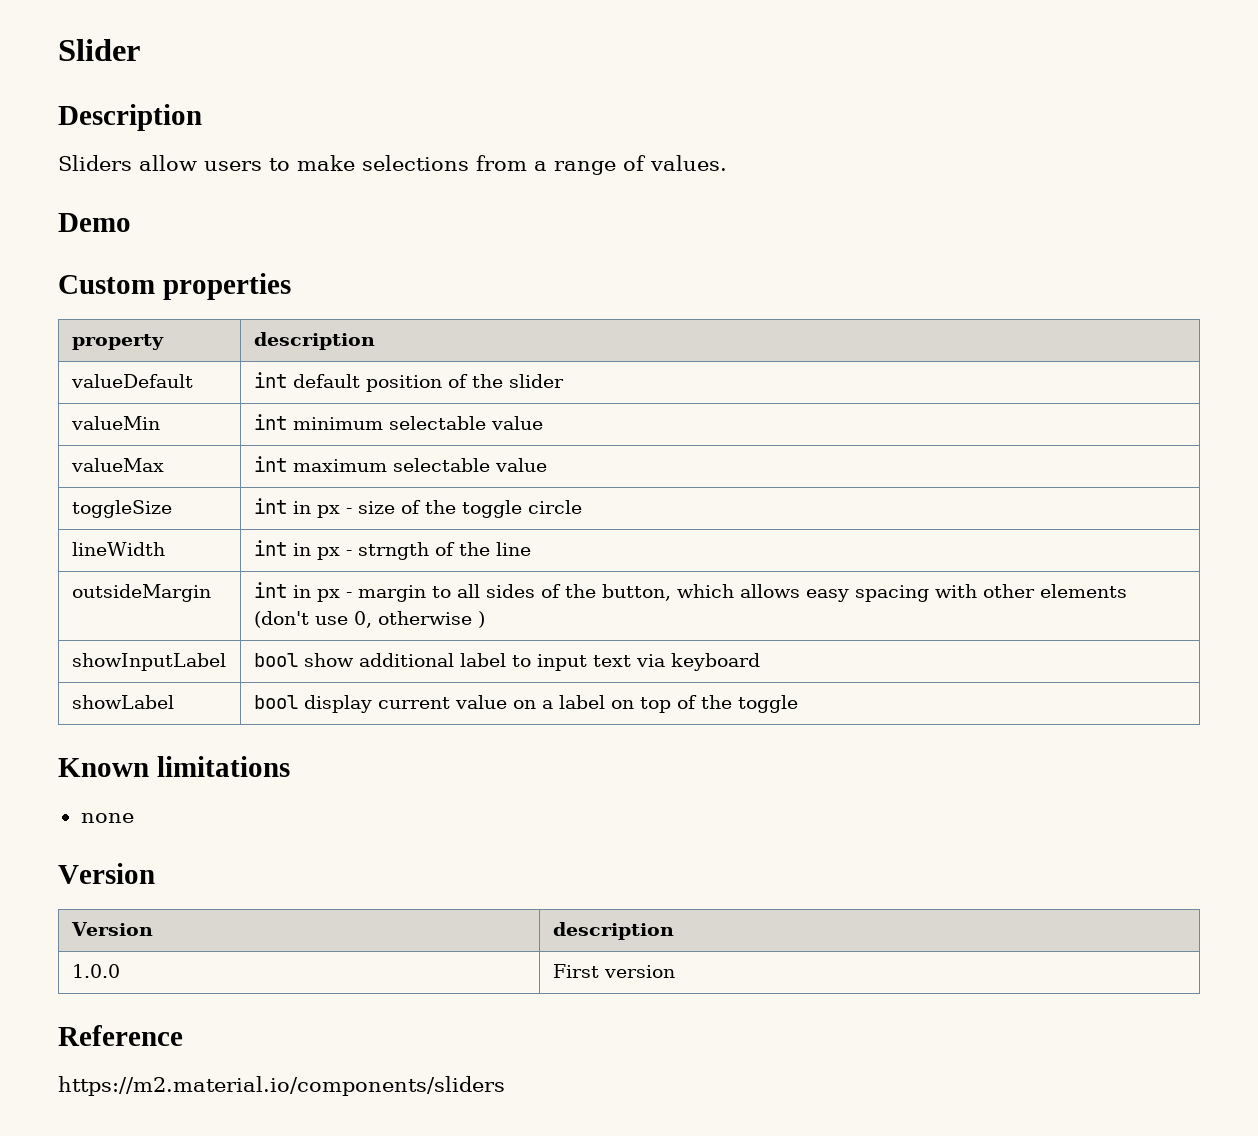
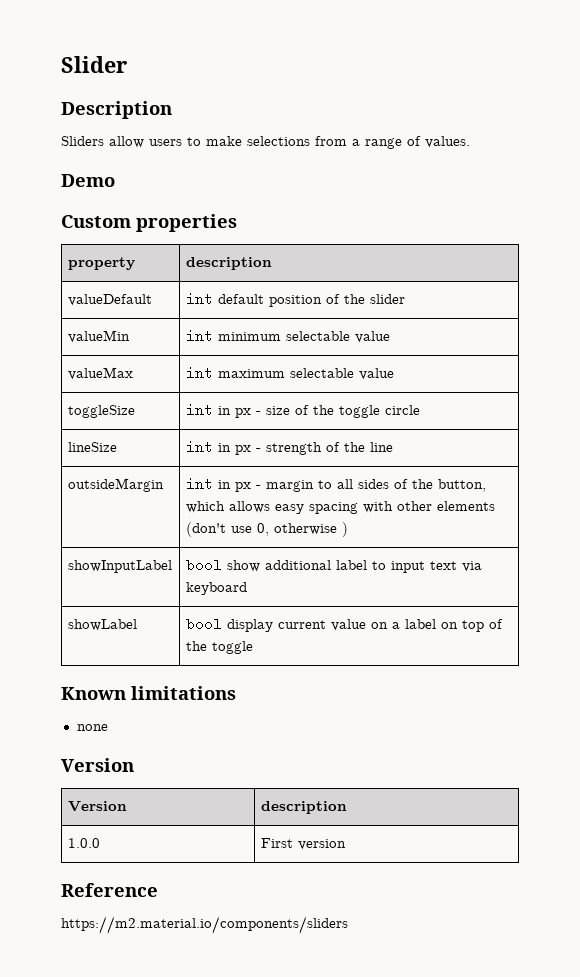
- lineWidth | int in px - strngth of the line
+ lineSize | int in px - strength of the line

